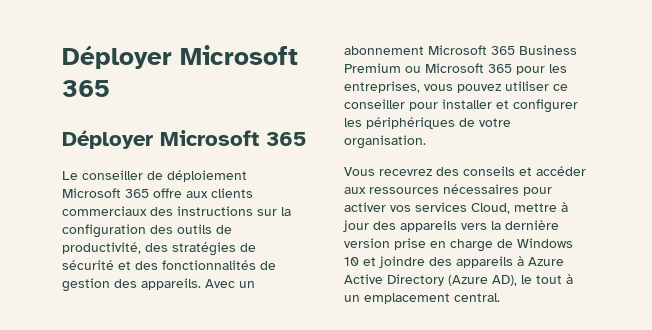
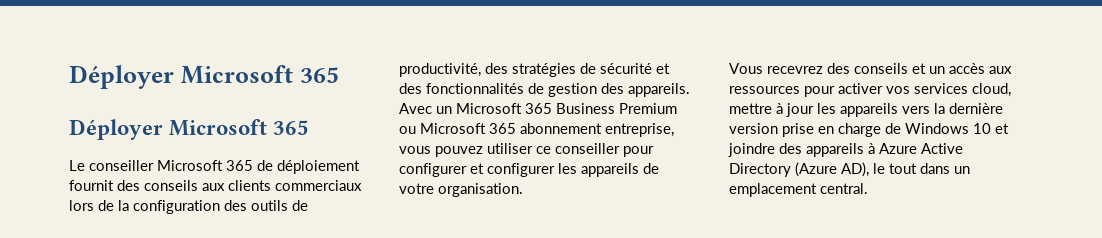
- Le conseiller de déploiement Microsoft 365 offre aux clients commerciaux des instructions sur la configuration des outils de productivité, des stratégies de sécurité et des fonctionnalités de gestion des appareils.
+ Le conseiller Microsoft 365 de déploiement fournit des conseils aux clients commerciaux lors de la configuration des outils de productivité, des stratégies de sécurité et des fonctionnalités de gestion des appareils.
- Avec un abonnement Microsoft 365 Business Premium ou Microsoft 365 pour les entreprises, vous pouvez utiliser ce conseiller pour installer et configurer les périphériques de votre organisation.
+ Avec un Microsoft 365 Business Premium ou Microsoft 365 abonnement entreprise, vous pouvez utiliser ce conseiller pour configurer et configurer les appareils de votre organisation.
- Vous recevrez des conseils et accéder aux ressources nécessaires pour activer vos services Cloud, mettre à jour des appareils vers la dernière version prise en charge de Windows 10 et joindre des appareils à Azure Active Directory (Azure AD), le tout à un emplacement central.
+ Vous recevrez des conseils et un accès aux ressources pour activer vos services cloud, mettre à jour les appareils vers la dernière version prise en charge de Windows 10 et joindre des appareils à Azure Active Directory (Azure AD), le tout dans un emplacement central.

